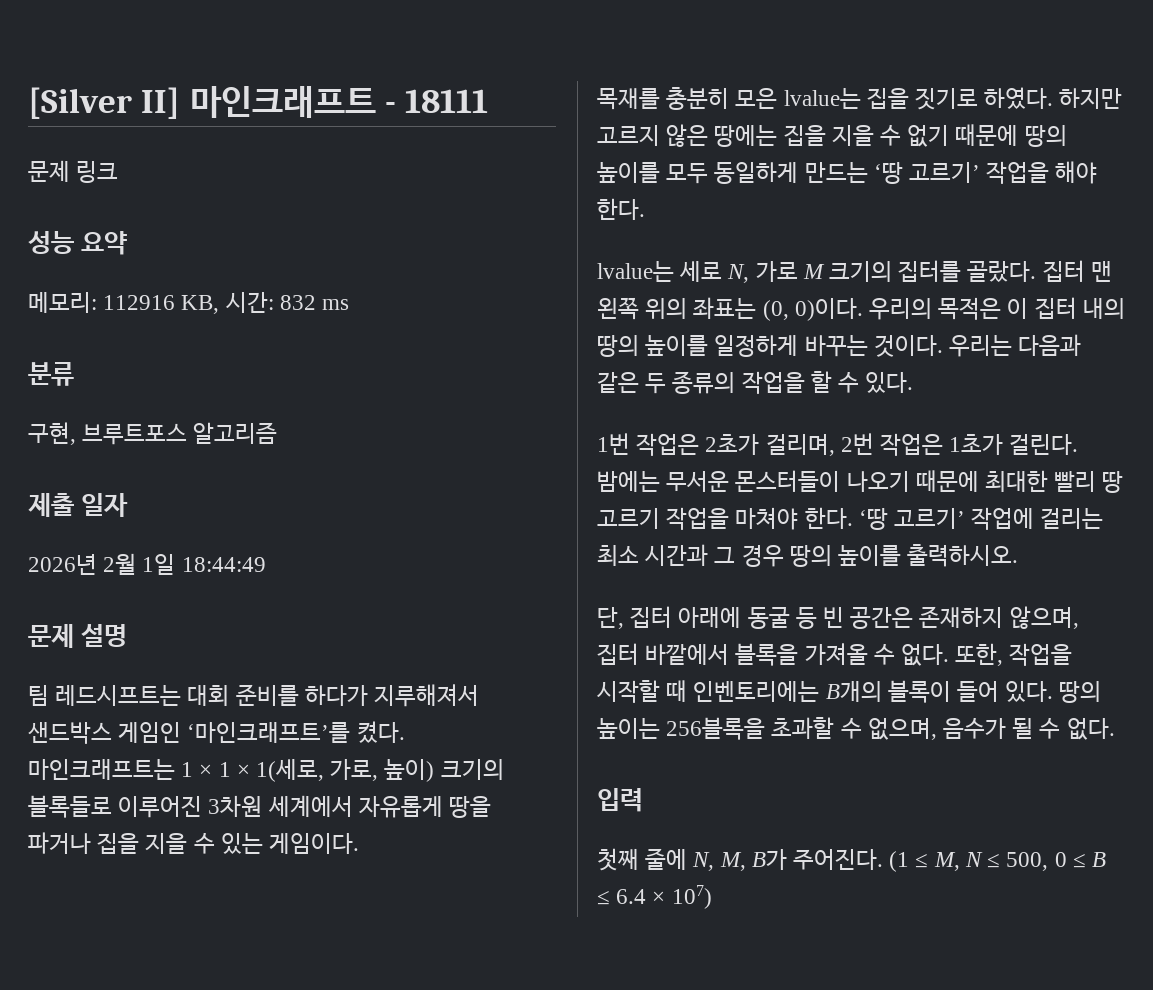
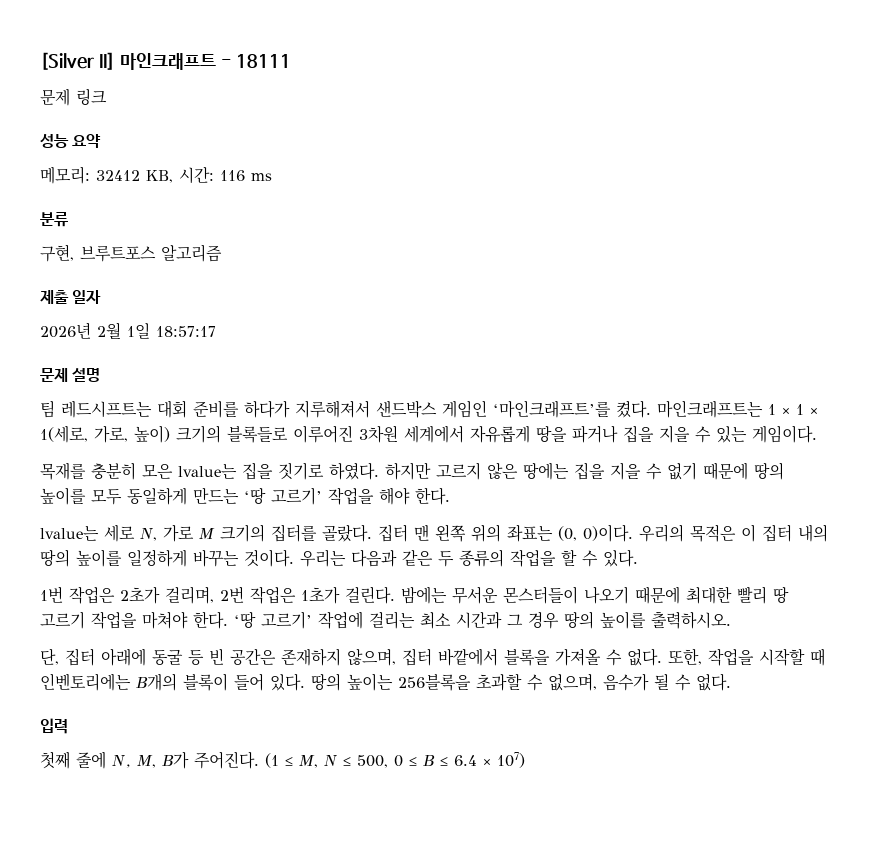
- 메모리: 112916 KB, 시간: 832 ms
+ 메모리: 32412 KB, 시간: 116 ms
- 2026년 2월 1일 18:44:49
+ 2026년 2월 1일 18:57:17

